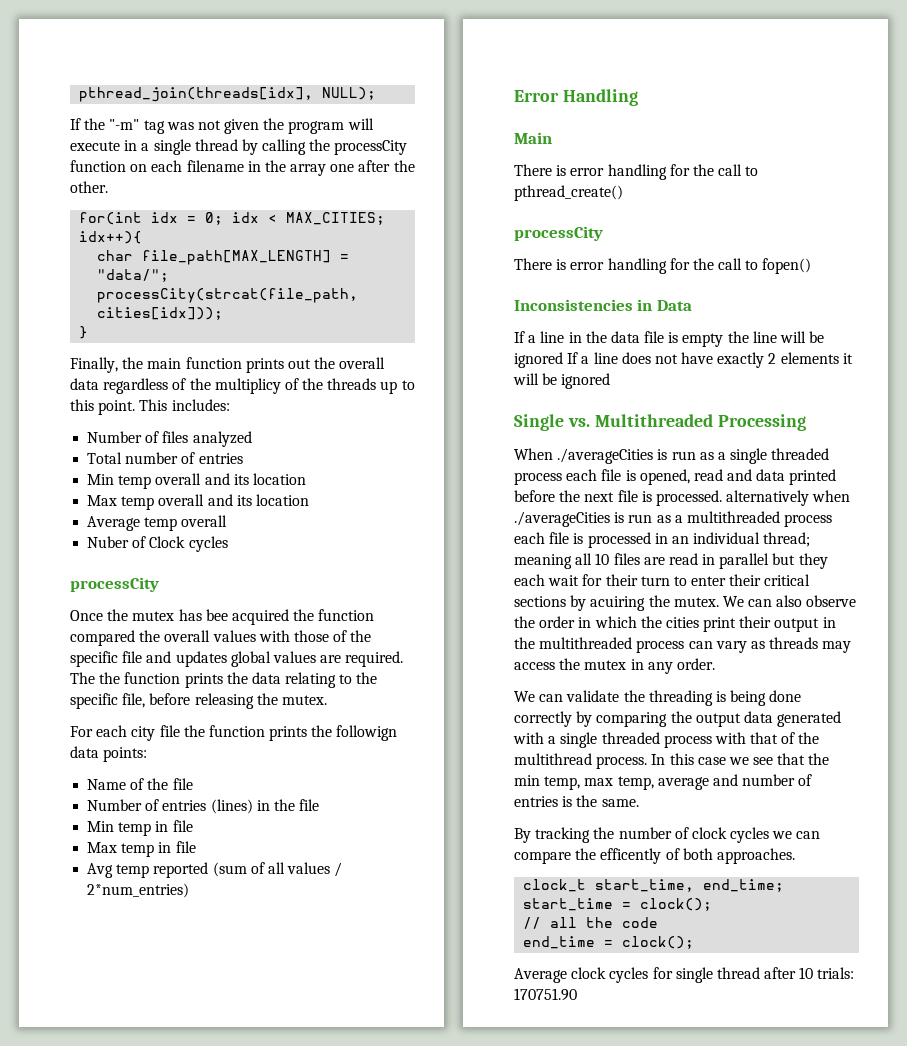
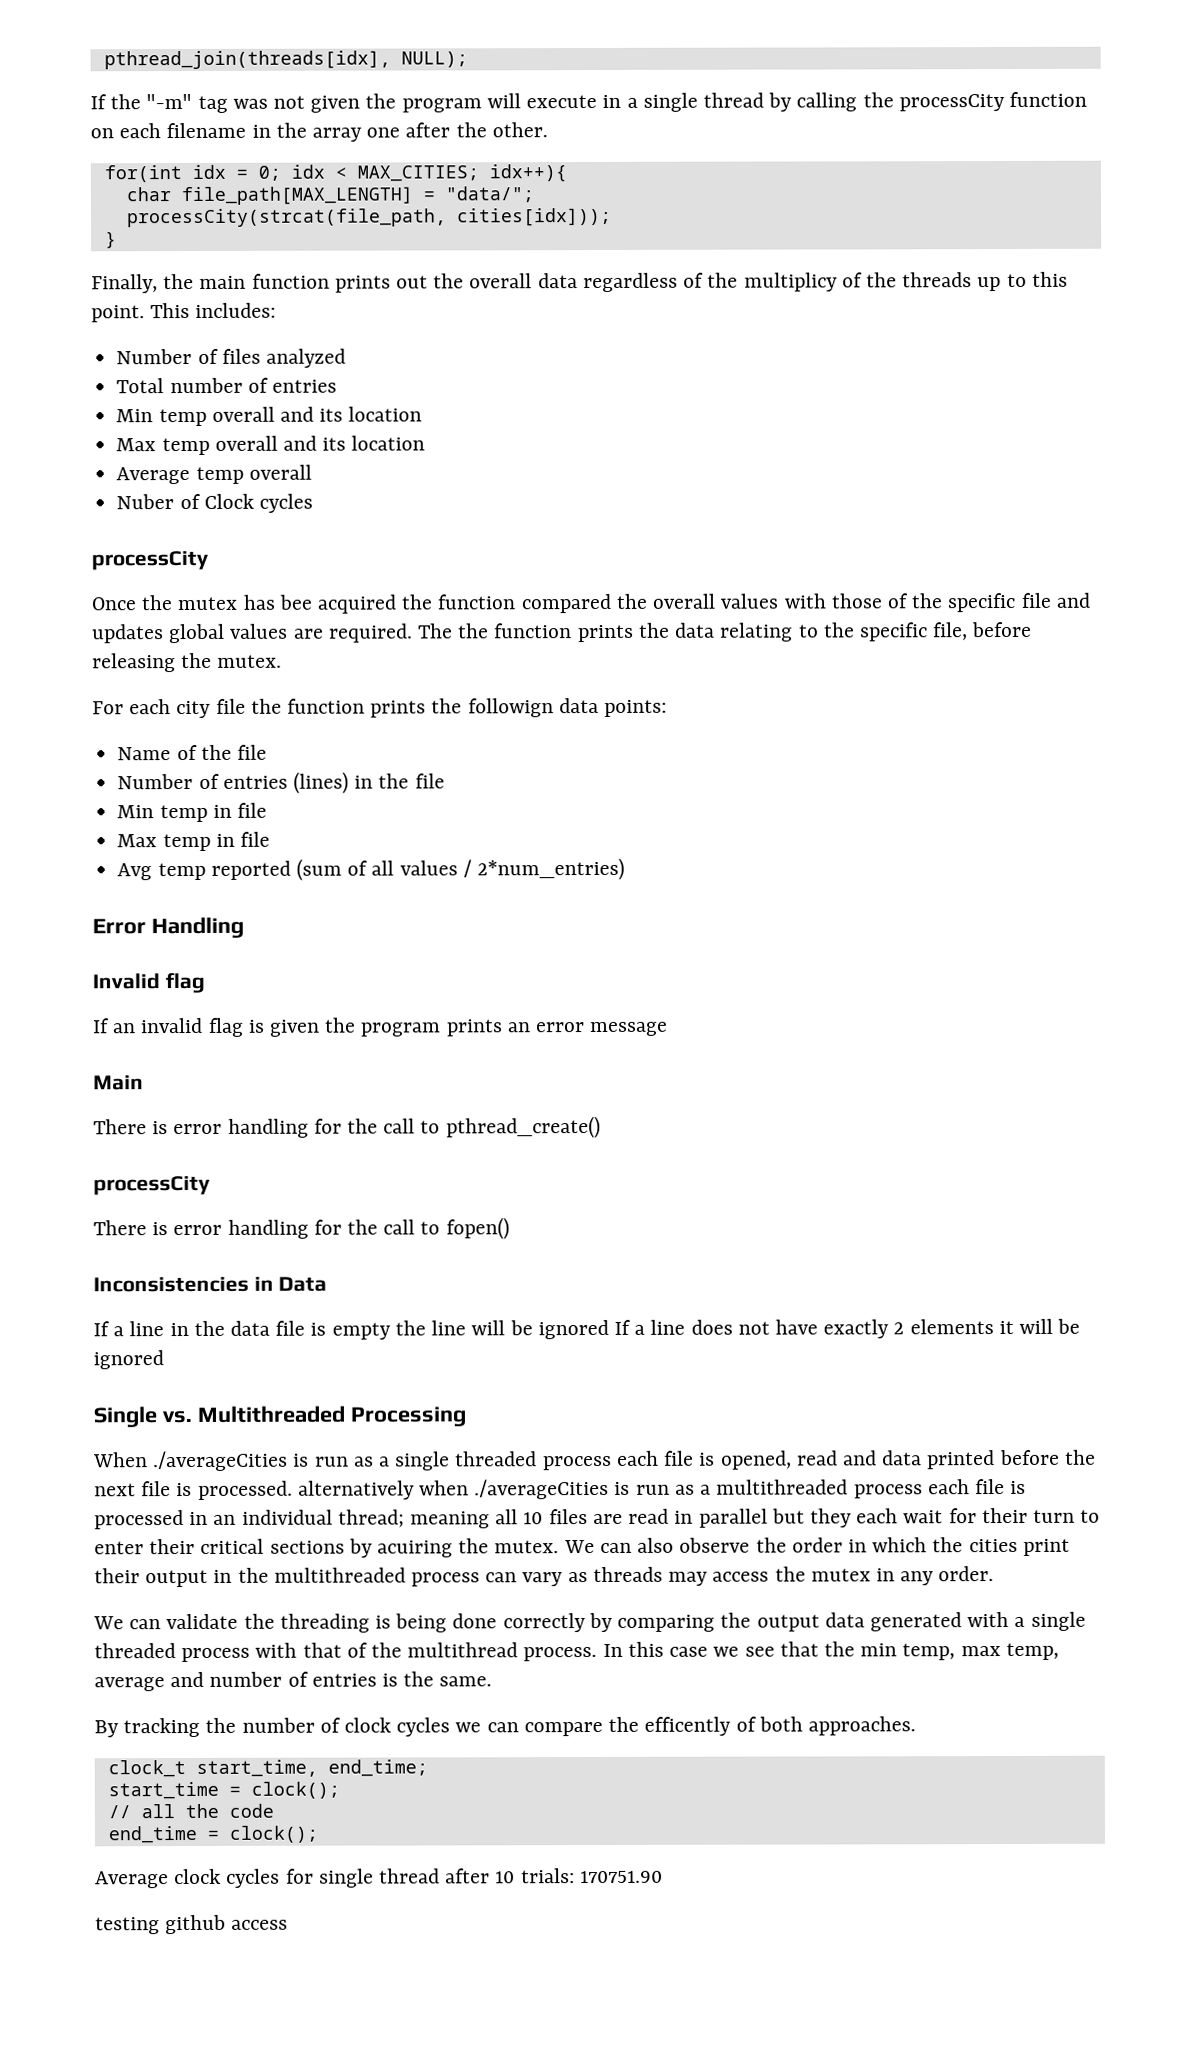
+ Invalid flag
+ If an invalid flag is given the program prints an error message
+ testing github access

